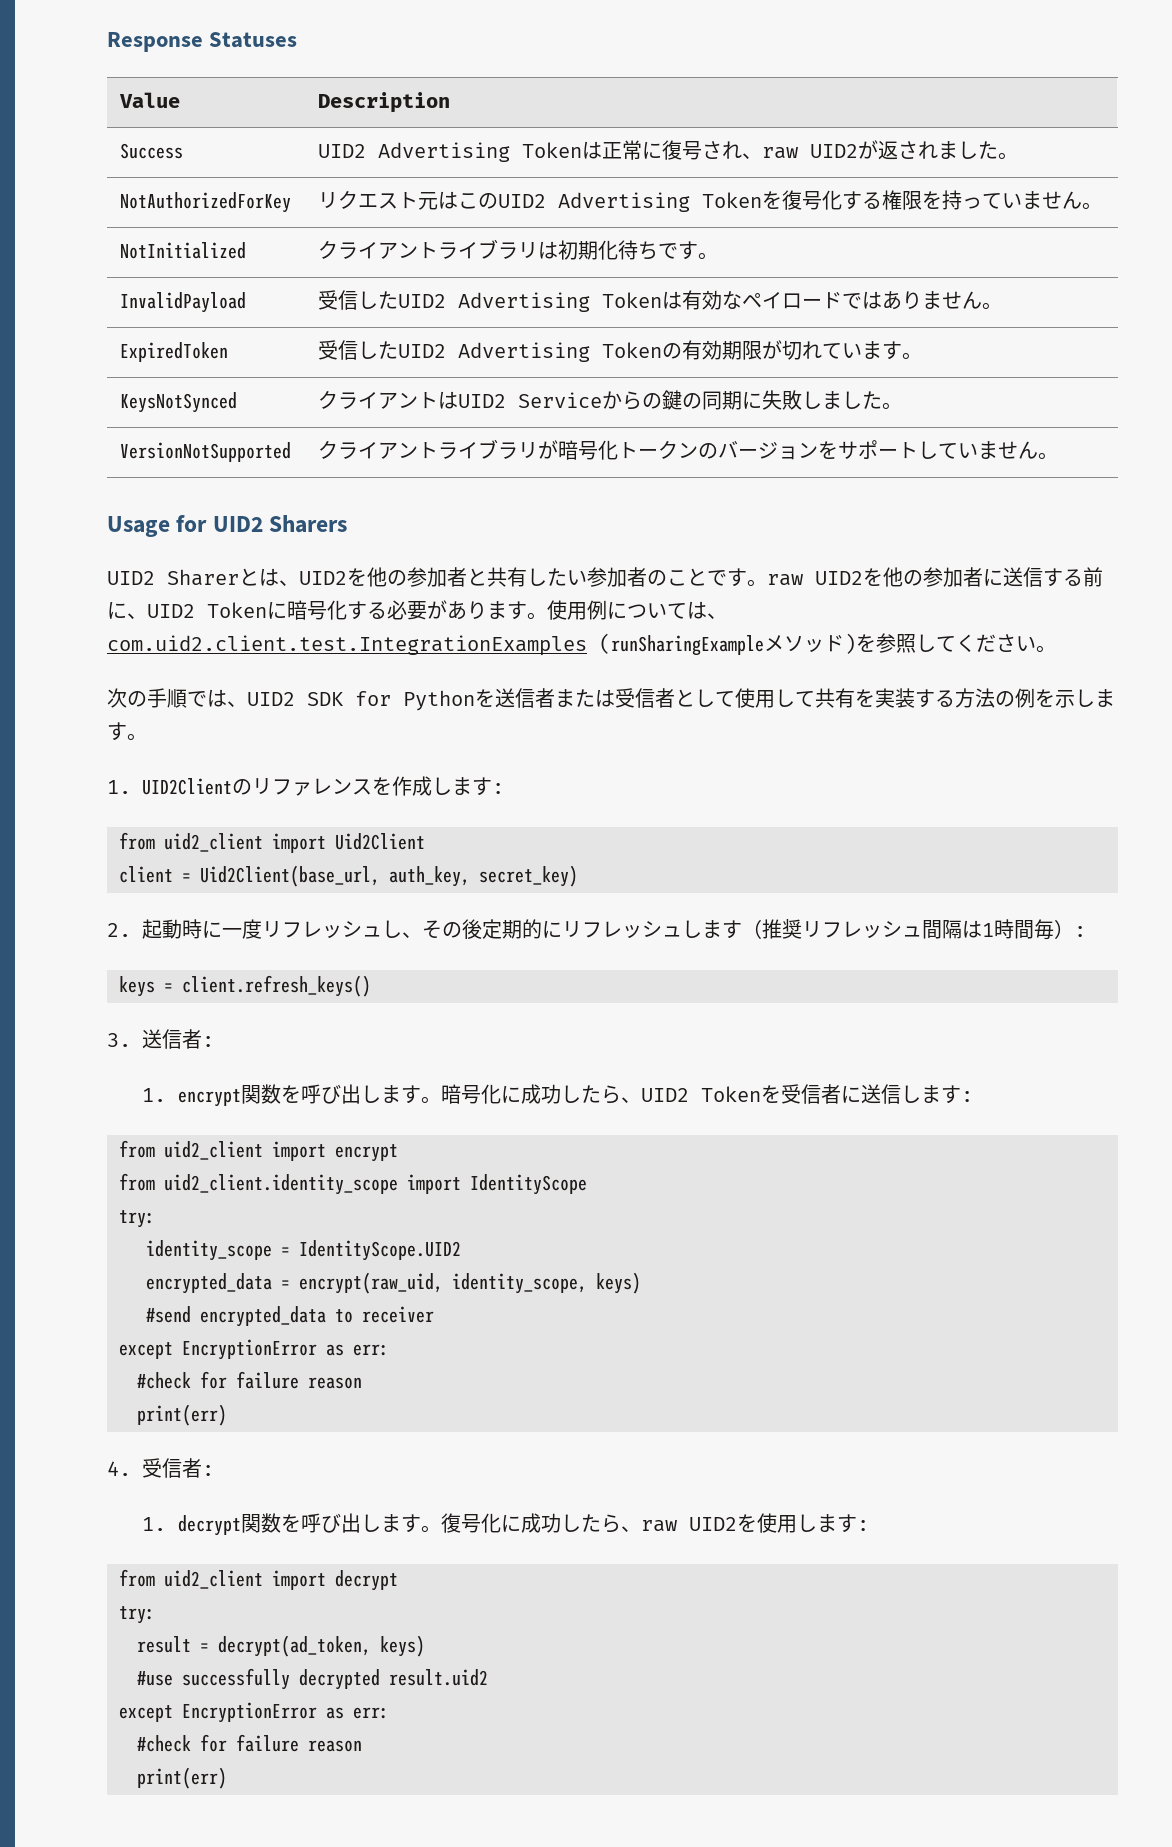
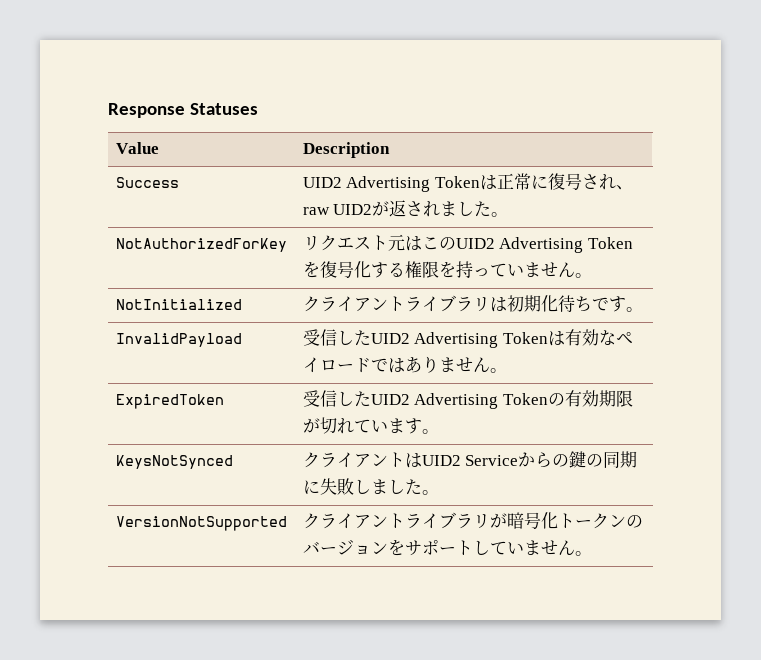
- Usage for UID2 Sharers
- UID2 Sharerとは、UID2を他の参加者と共有したい参加者のことです。raw UID2を他の参加者に送信する前に、UID2 Tokenに暗号化する必要があります。使用例については、com.uid2.client.test.IntegrationExamples (runSharingExampleメソッド)を参照してください。
- 次の手順では、UID2 SDK for Pythonを送信者または受信者として使用して共有を実装する方法の例を示します。
- 1. UID2Clientのリファレンスを作成します:
- from uid2_client import Uid2Client
- client = Uid2Client(base_url, auth_key, secret_key)
- 2.起動時に一度リフレッシュし、その後定期的にリフレッシュします（推奨リフレッシュ間隔は1時間毎）:
- keys = client.refresh_keys()
- 3.送信者:
- 1. encrypt関数を呼び出します。暗号化に成功したら、UID2 Tokenを受信者に送信します:
- from uid2_client import encrypt
- from uid2_client.identity_scope import IdentityScope
- try:
- identity_scope = IdentityScope.UID2
- encrypted_data = encrypt(raw_uid, identity_scope, keys)
- #send encrypted_data to receiver
- except EncryptionError as err:
- #check for failure reason
- print(err)
- 4.受信者:
- 1. decrypt関数を呼び出します。復号化に成功したら、raw UID2を使用します:
- from uid2_client import decrypt
- try:
- result = decrypt(ad_token, keys)
- #use successfully decrypted result.uid2
- except EncryptionError as err:
- #check for failure reason
- print(err)

